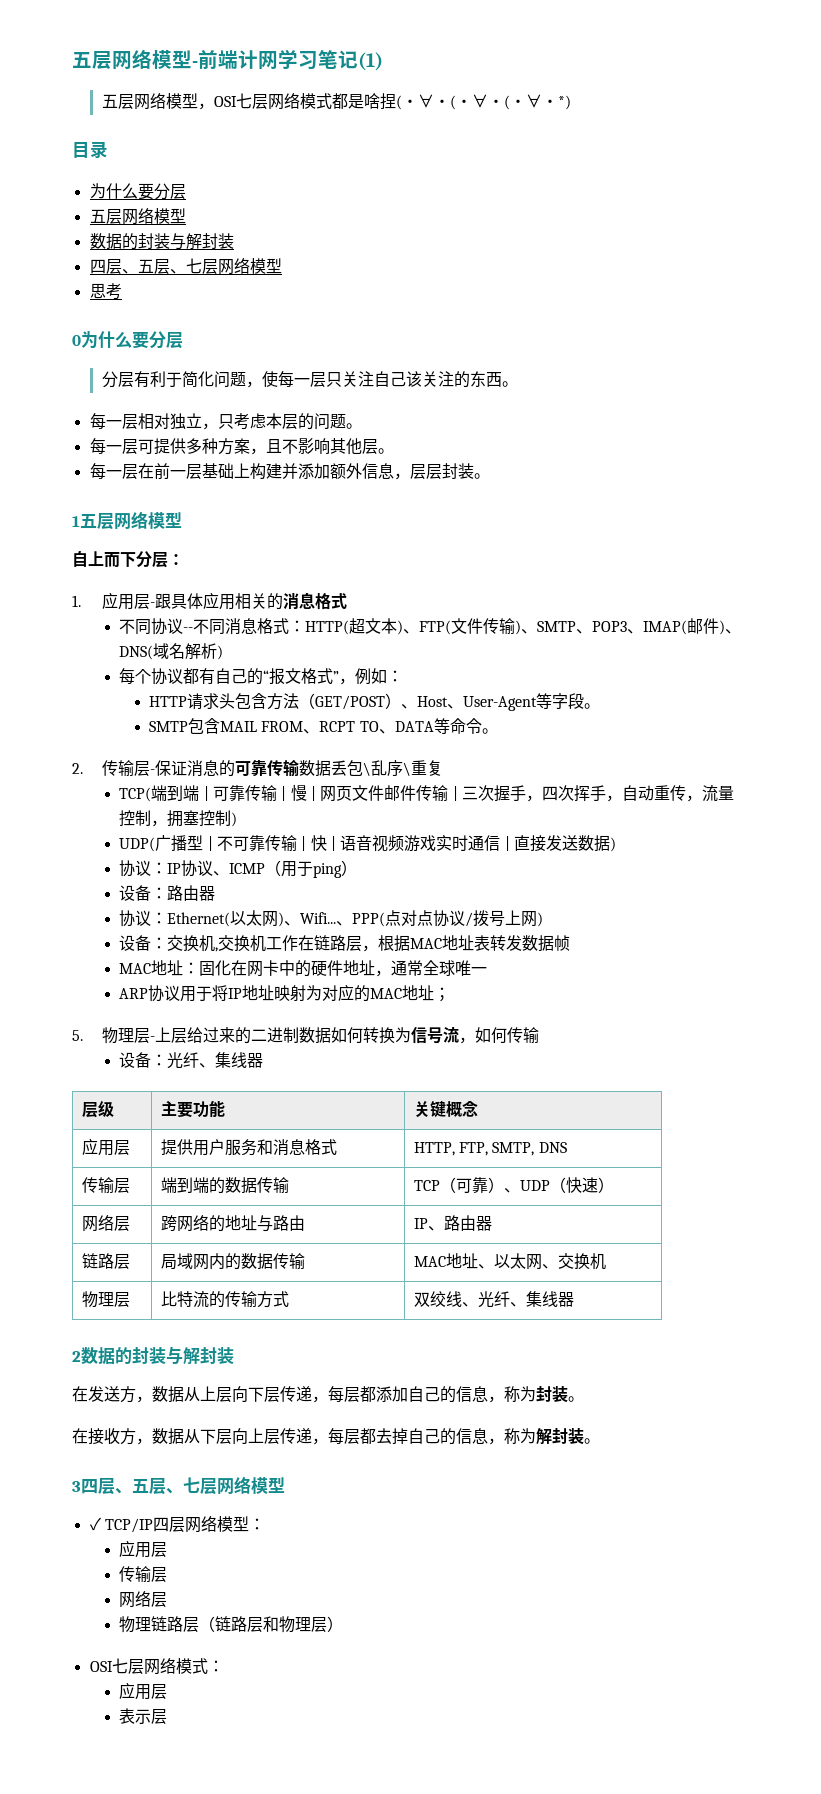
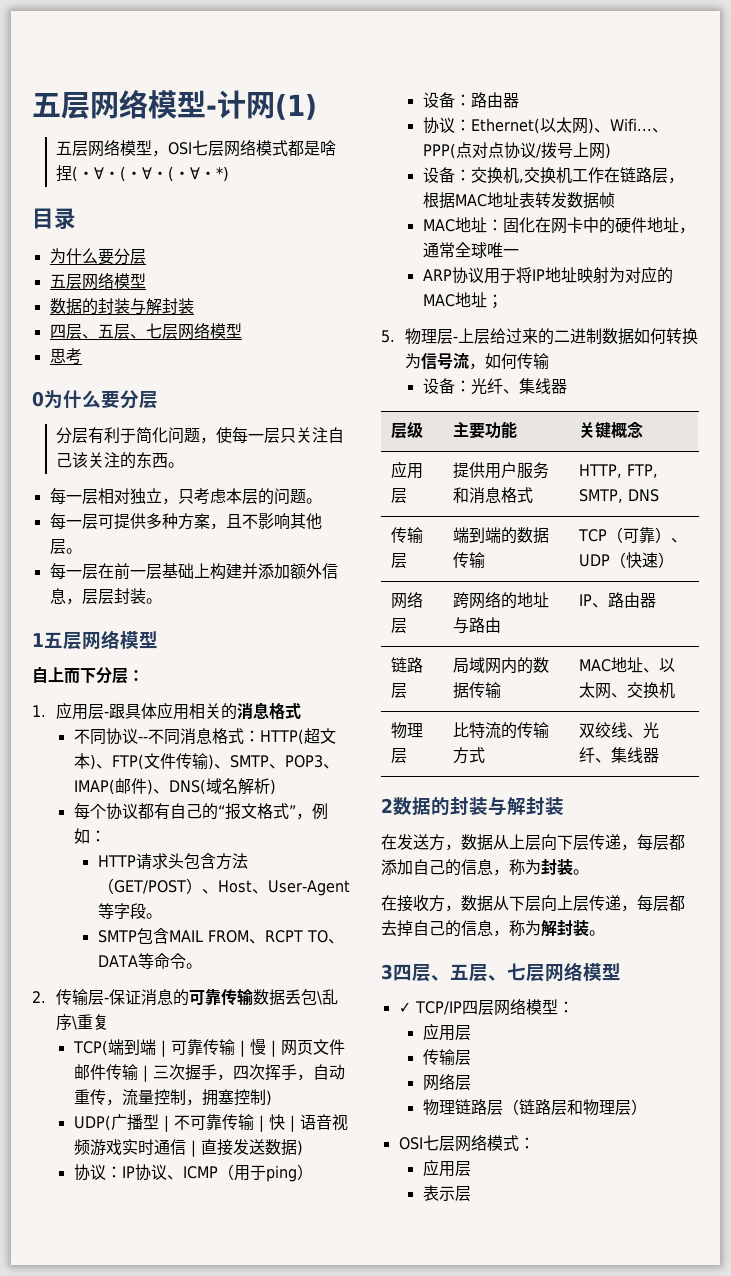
- 五层网络模型-前端计网学习笔记(1)
+ 五层网络模型-计网(1)

